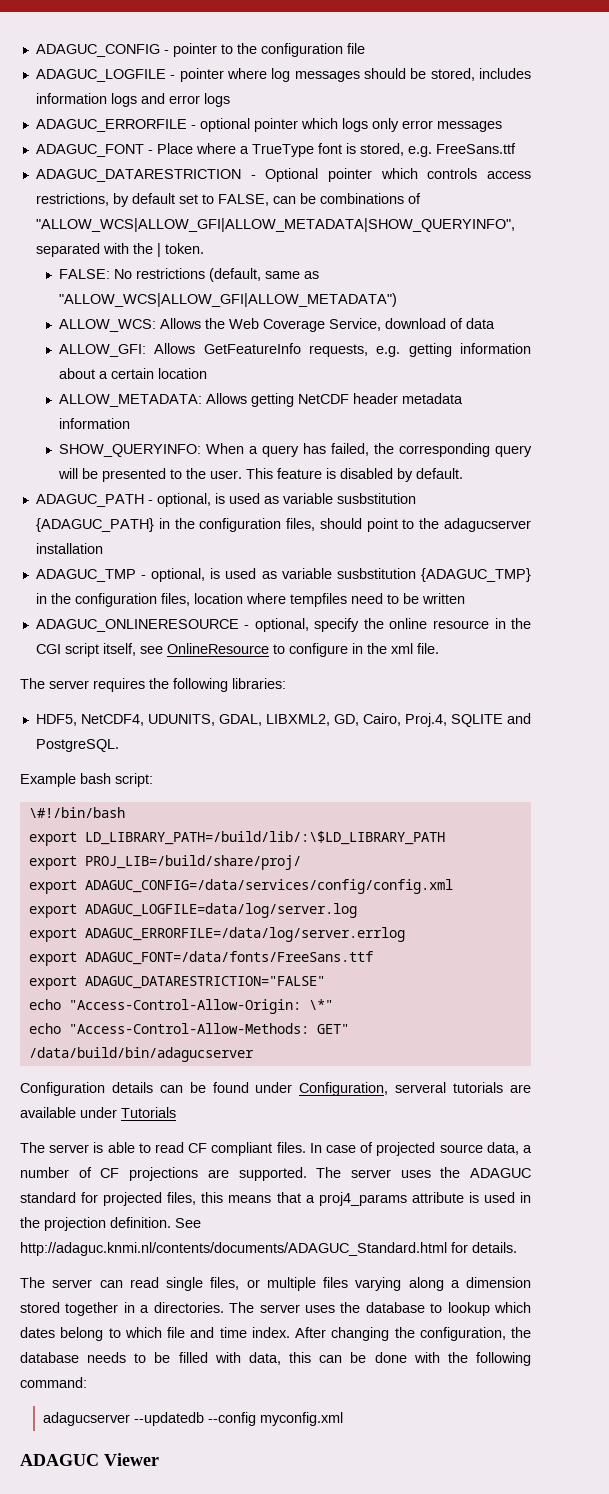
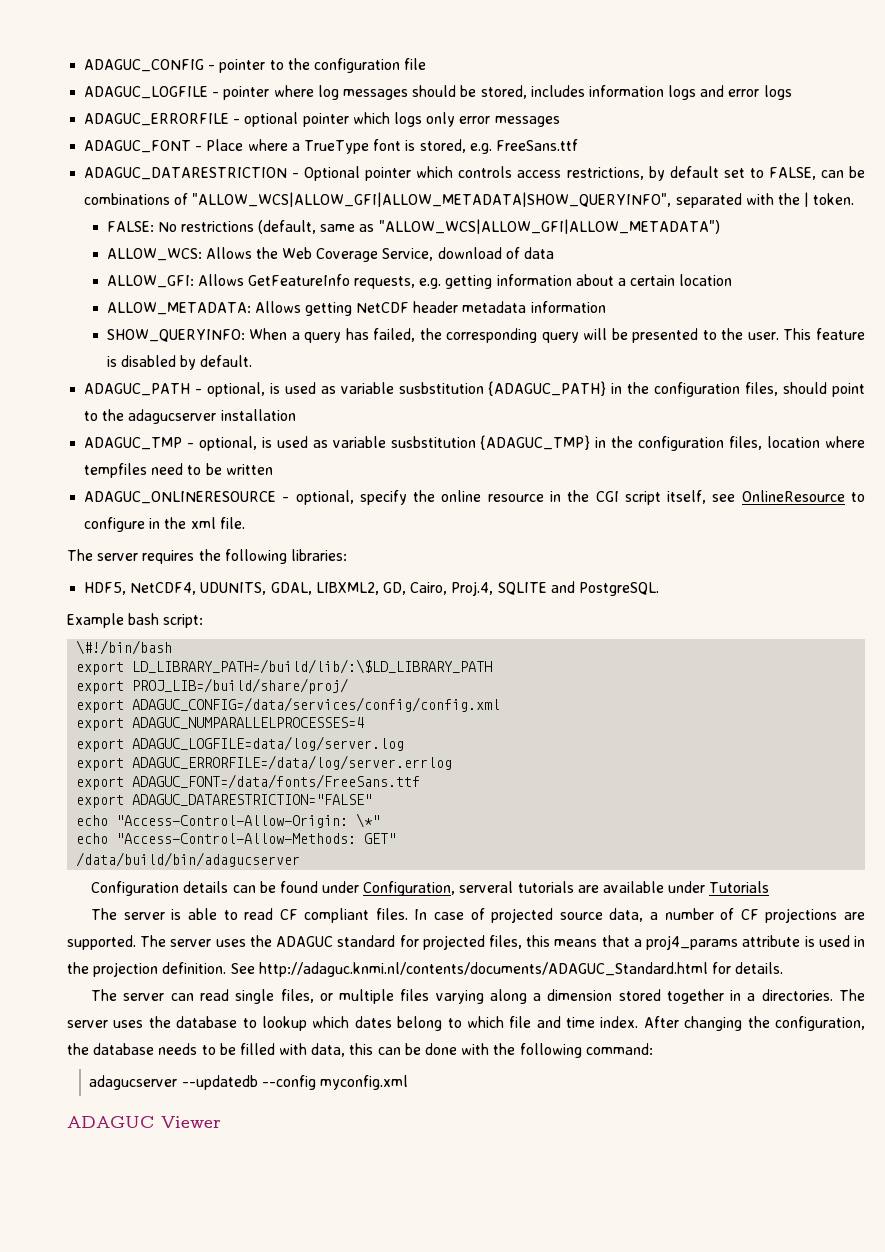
+ export ADAGUC_NUMPARALLELPROCESSES=4

